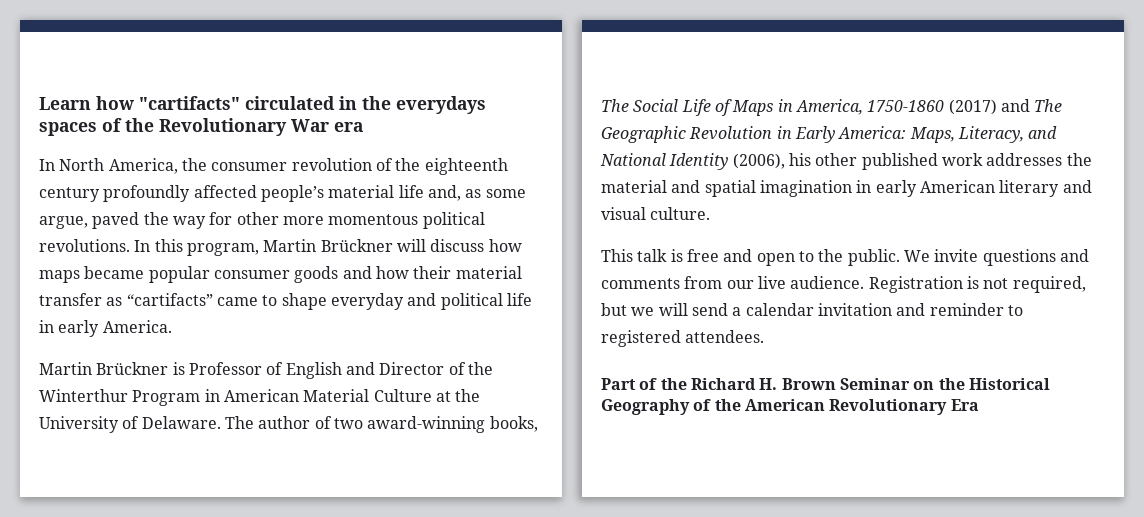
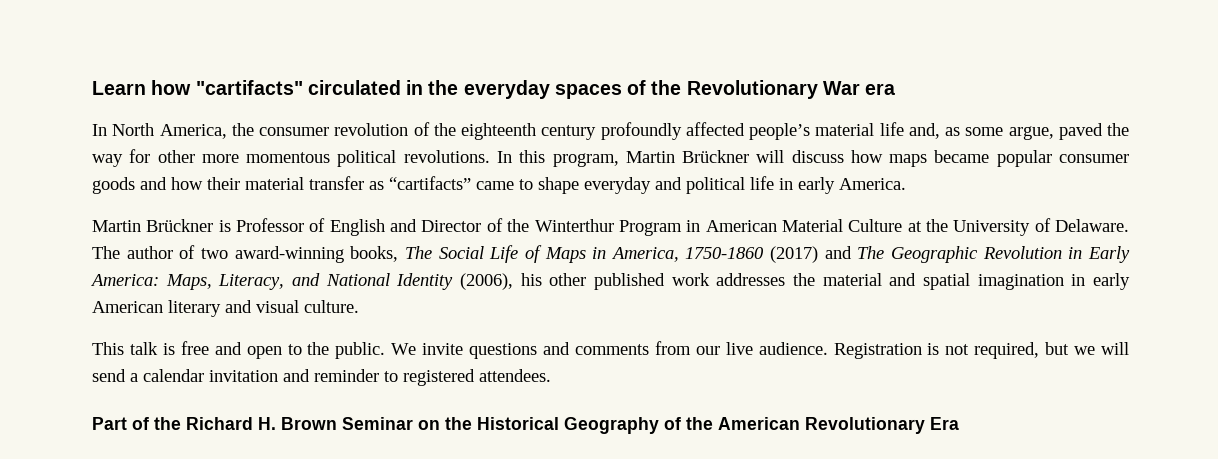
- Learn how "cartifacts" circulated in the everydays spaces of the Revolutionary War era
+ Learn how "cartifacts" circulated in the everyday spaces of the Revolutionary War era

